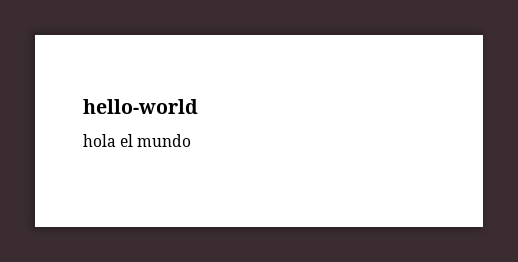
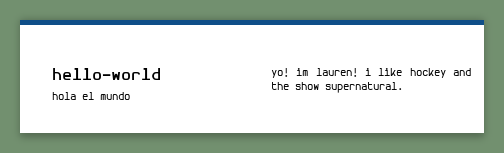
+ yo! im lauren! i like hockey and the show supernatural.

